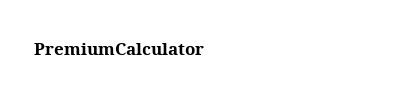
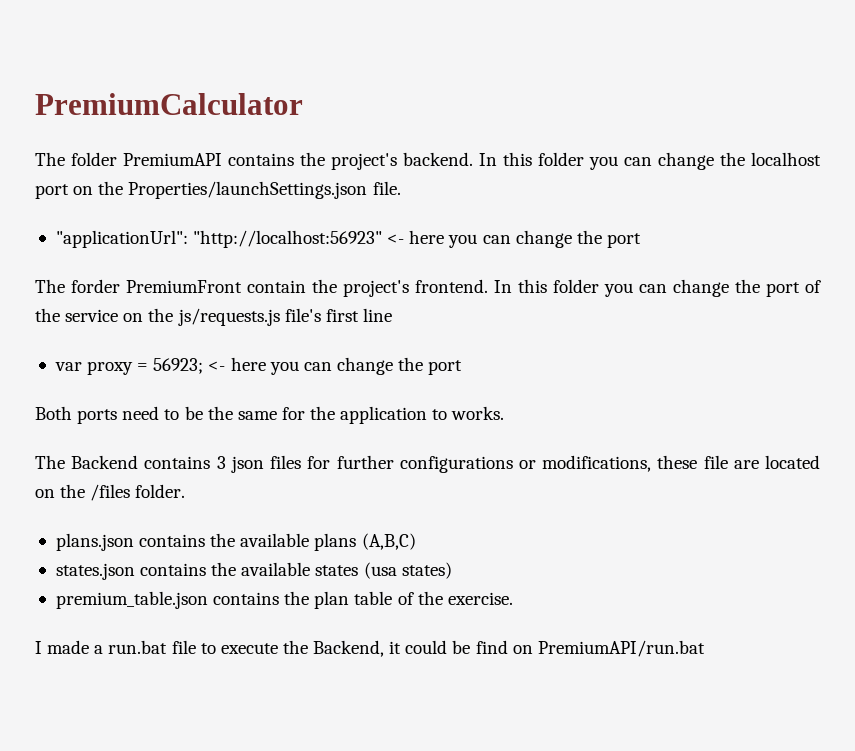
+ The folder PremiumAPI contains the project's backend. In this folder you can change the localhost port on the Properties/launchSettings.json file.
+ "applicationUrl": "http://localhost:56923" <- here you can change the port
+ The forder PremiumFront contain the project's frontend. In this folder you can change the port of the service on the js/requests.js file's first line
+ var proxy = 56923; <- here you can change the port
+ Both ports need to be the same for the application to works.
+ The Backend contains 3 json files for further configurations or modifications, these file are located on the /files folder.
+ plans.json contains the available plans (A,B,C)
+ states.json contains the available states (usa states)
+ premium_table.json contains the plan table of the exercise.
+ I made a run.bat file to execute the Backend, it could be find on PremiumAPI/run.bat

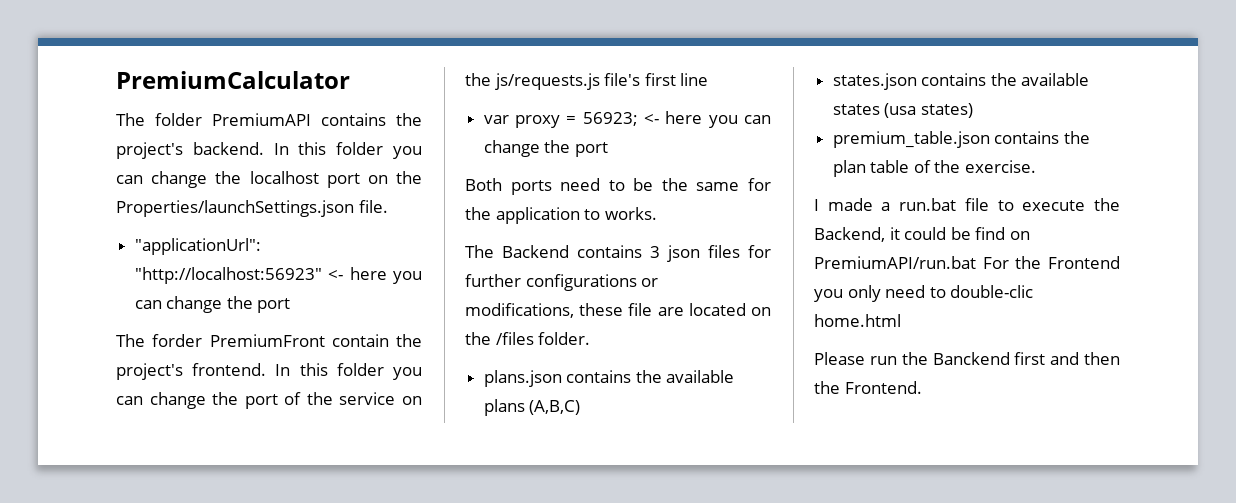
- I made a run.bat file to execute the Backend, it could be find on PremiumAPI/run.bat
+ I made a run.bat file to execute the Backend, it could be find on PremiumAPI/run.bat For the Frontend you only need to double-clic home.html
+ Please run the Banckend first and then the Frontend.

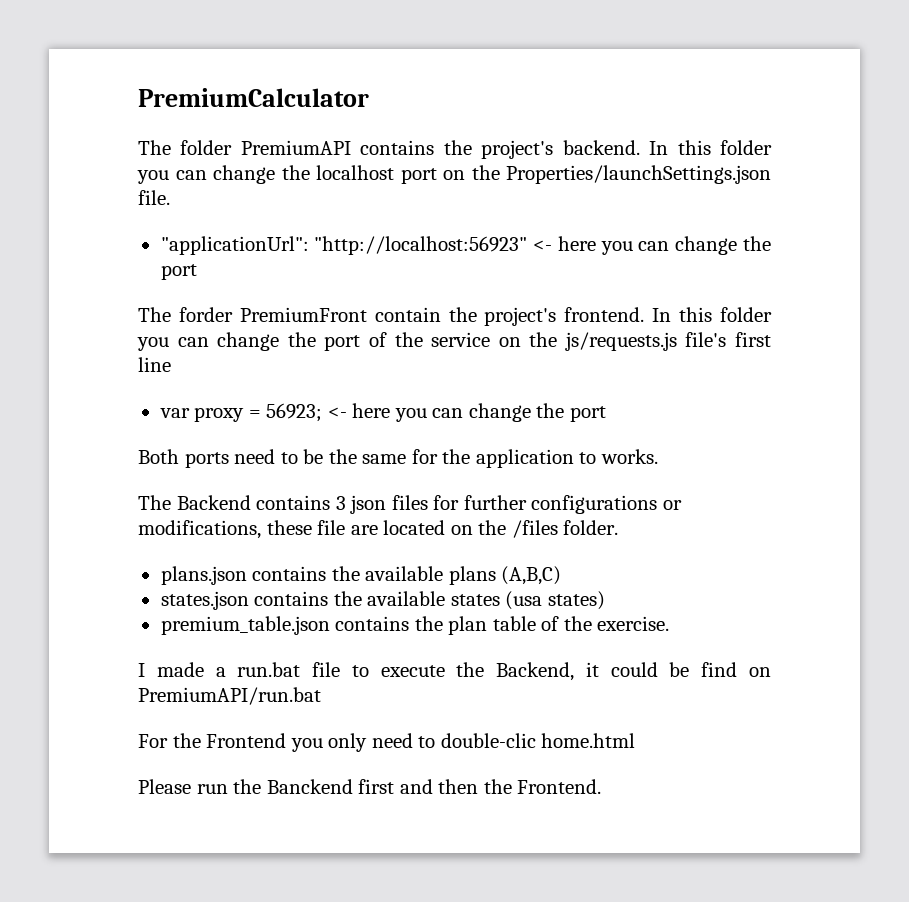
- I made a run.bat file to execute the Backend, it could be find on PremiumAPI/run.bat For the Frontend you only need to double-clic home.html
+ I made a run.bat file to execute the Backend, it could be find on PremiumAPI/run.bat
+ For the Frontend you only need to double-clic home.html

